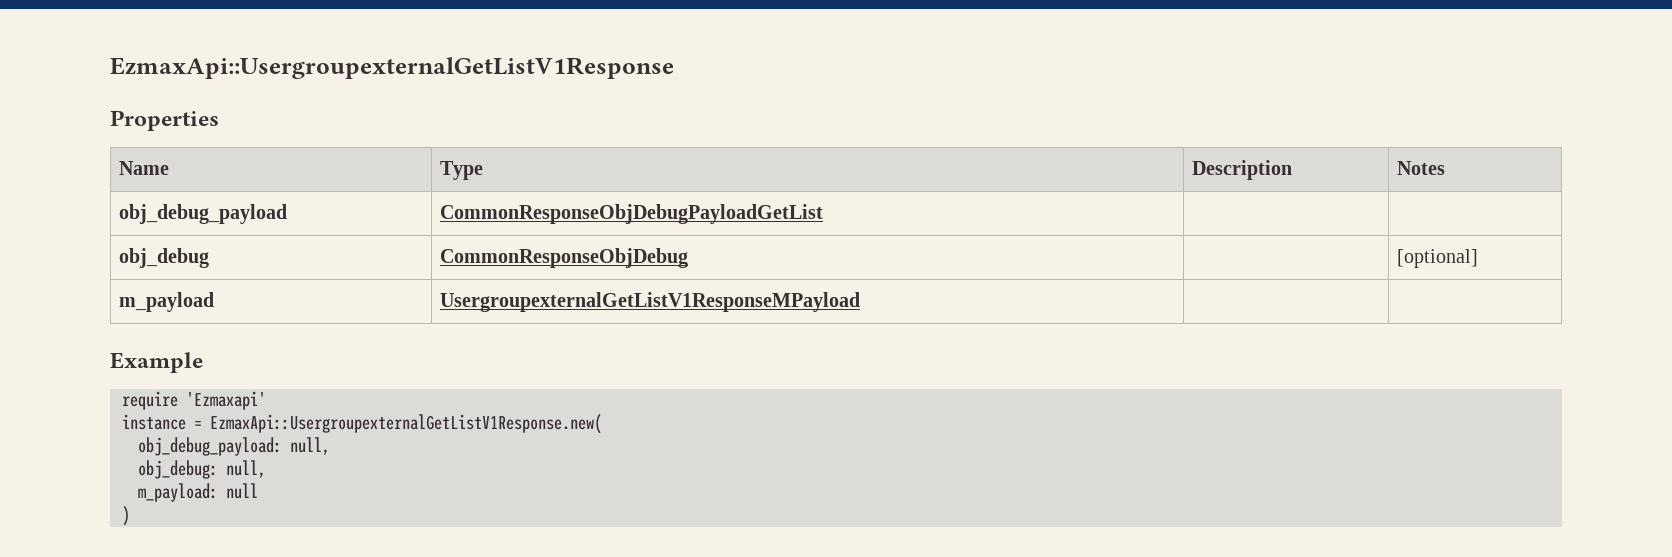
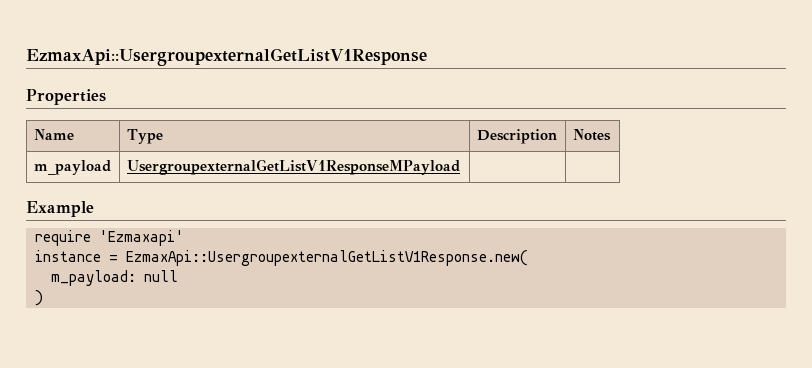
- obj_debug_payload | CommonResponseObjDebugPayloadGetList | |
- obj_debug | CommonResponseObjDebug | | [optional]
- obj_debug_payload: null,
- obj_debug: null,

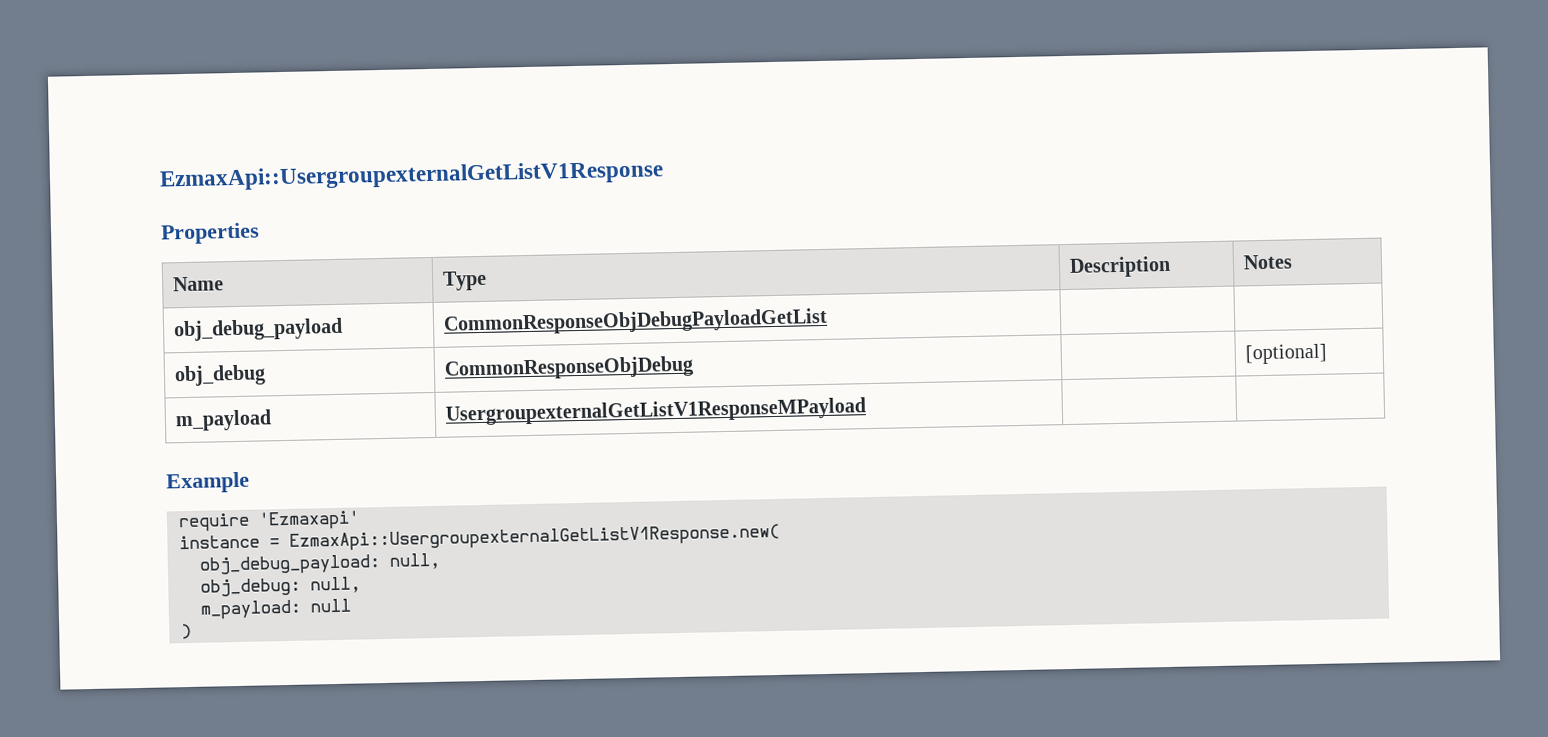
+ obj_debug_payload | CommonResponseObjDebugPayloadGetList | |
+ obj_debug | CommonResponseObjDebug | | [optional]
+ obj_debug_payload: null,
+ obj_debug: null,

